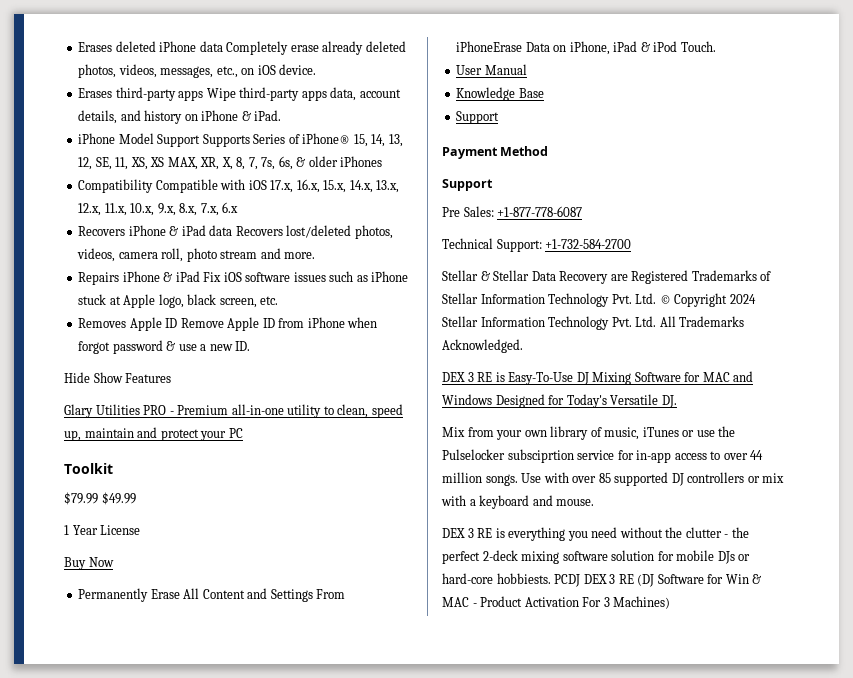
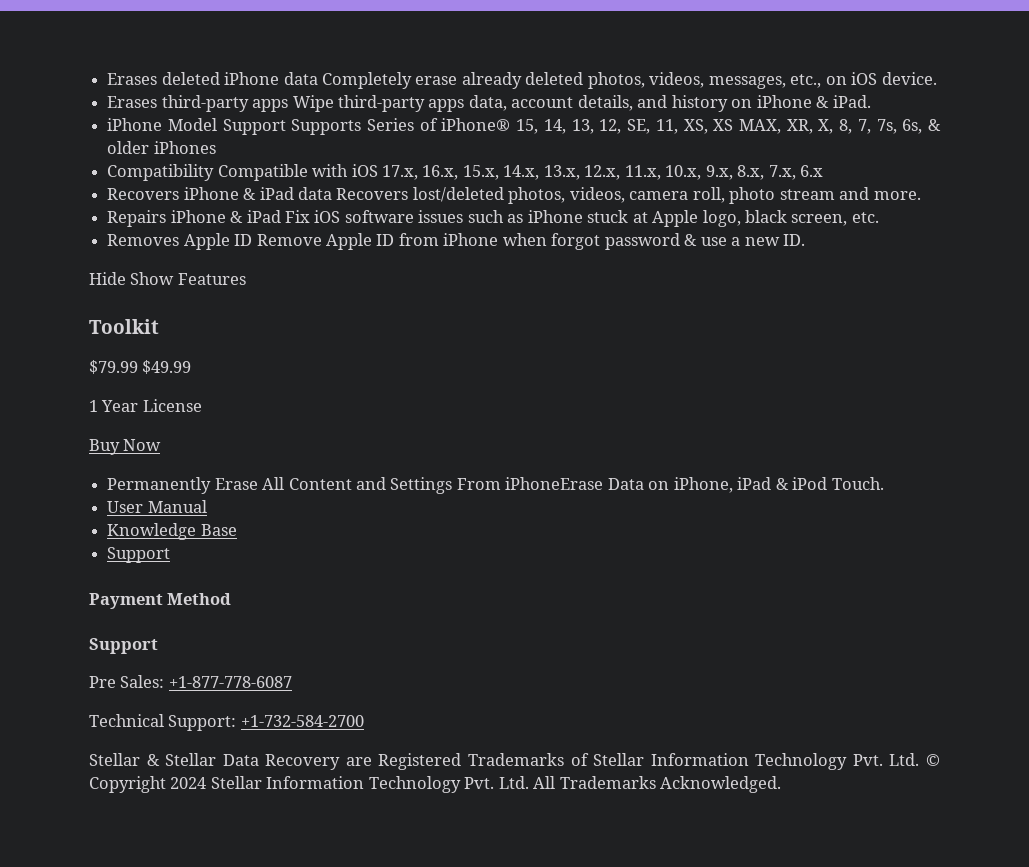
- Glary Utilities PRO - Premium all-in-one utility to clean, speed up, maintain and protect your PC
- DEX 3 RE is Easy-To-Use DJ Mixing Software for MAC and Windows Designed for Today's Versatile DJ.
- Mix from your own library of music, iTunes or use the Pulselocker subsciprtion service for in-app access to over 44 million songs. Use with over 85 supported DJ controllers or mix with a keyboard and mouse.
- DEX 3 RE is everything you need without the clutter - the perfect 2-deck mixing software solution for mobile DJs or hard-core hobbiests. PCDJ DEX 3 RE (DJ Software for Win & MAC - Product Activation For 3 Machines)

